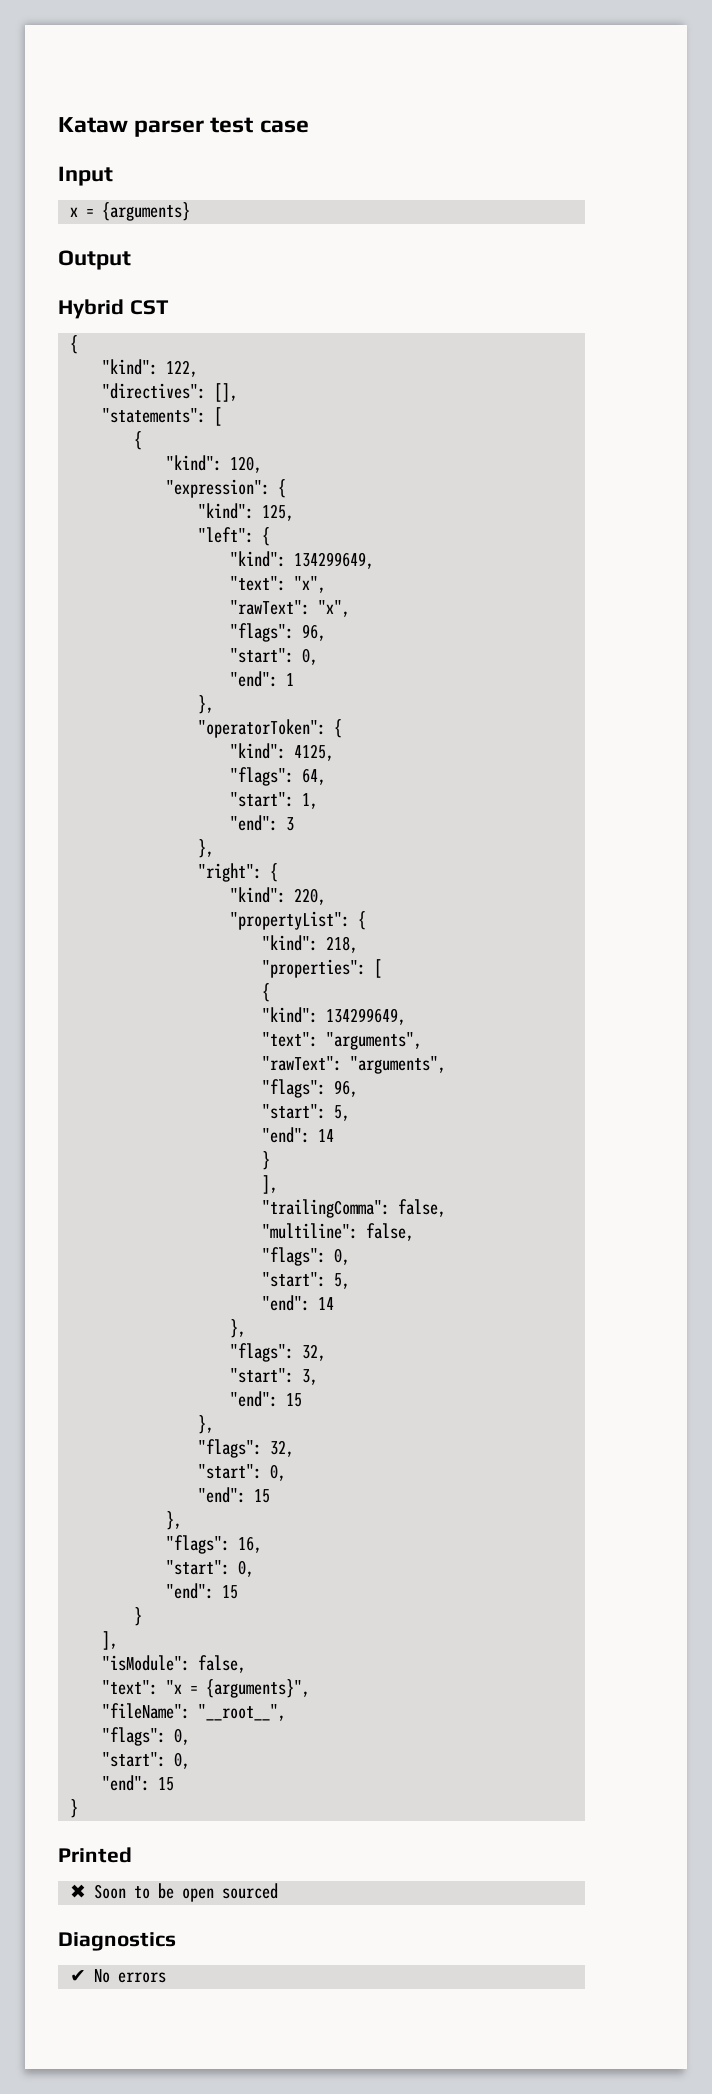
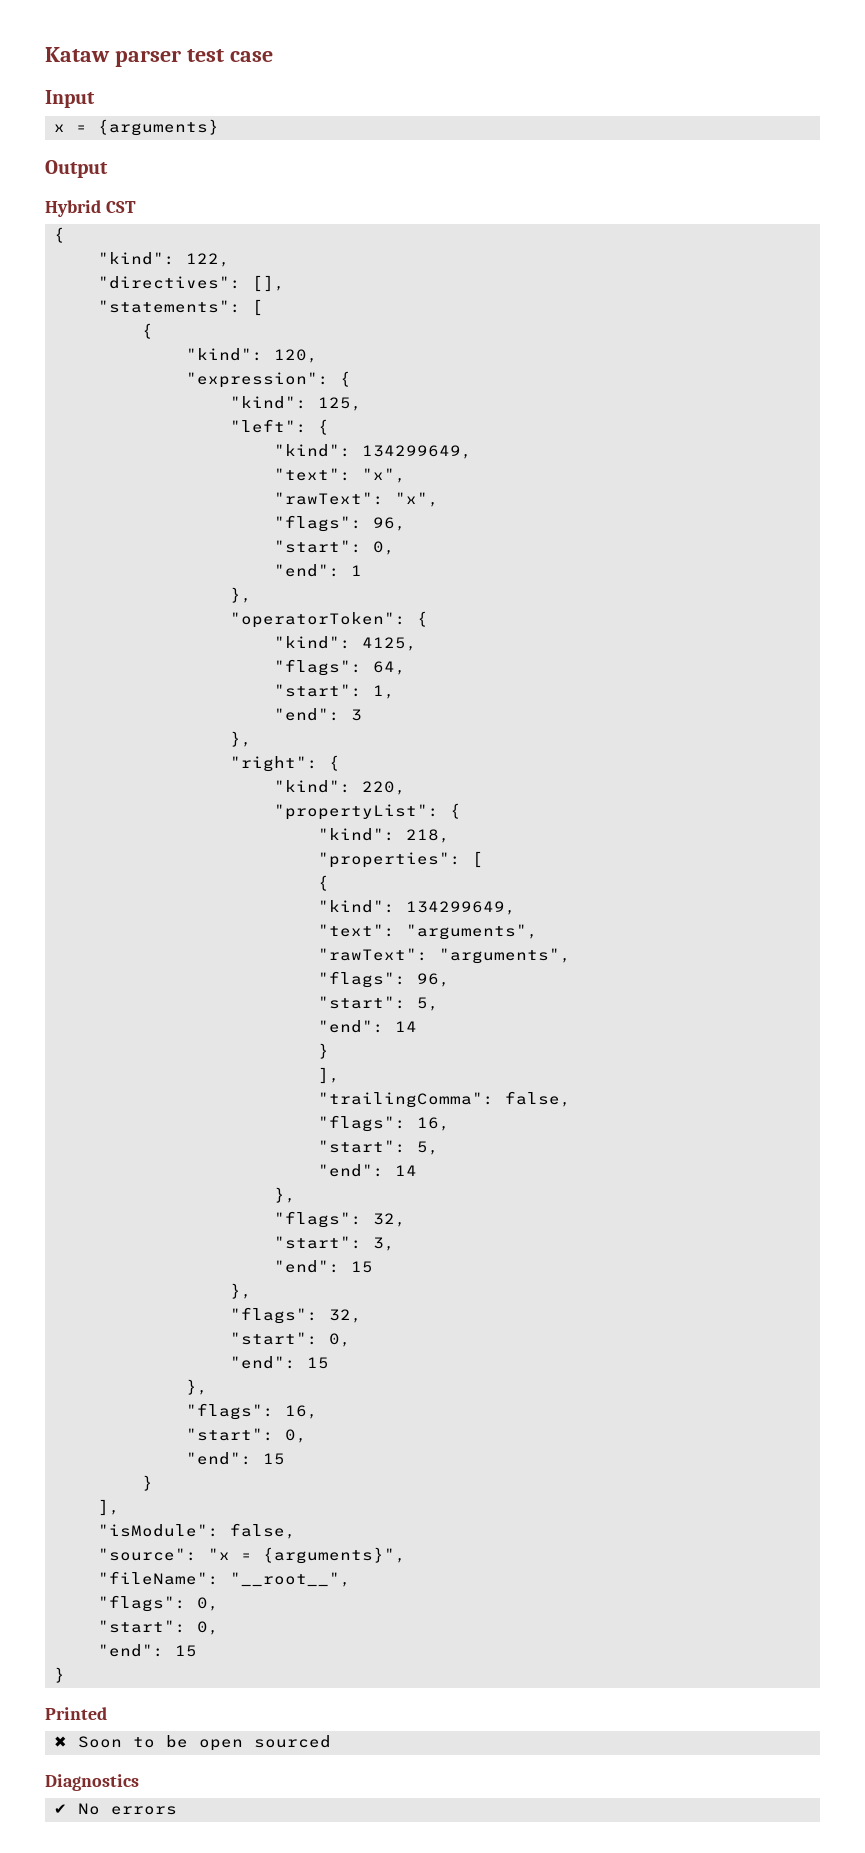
  "trailingComma": false,
- "multiline": false,
- "flags": 0,
+ "flags": 16,
- "text": "x = {arguments}",
+ "source": "x = {arguments}",

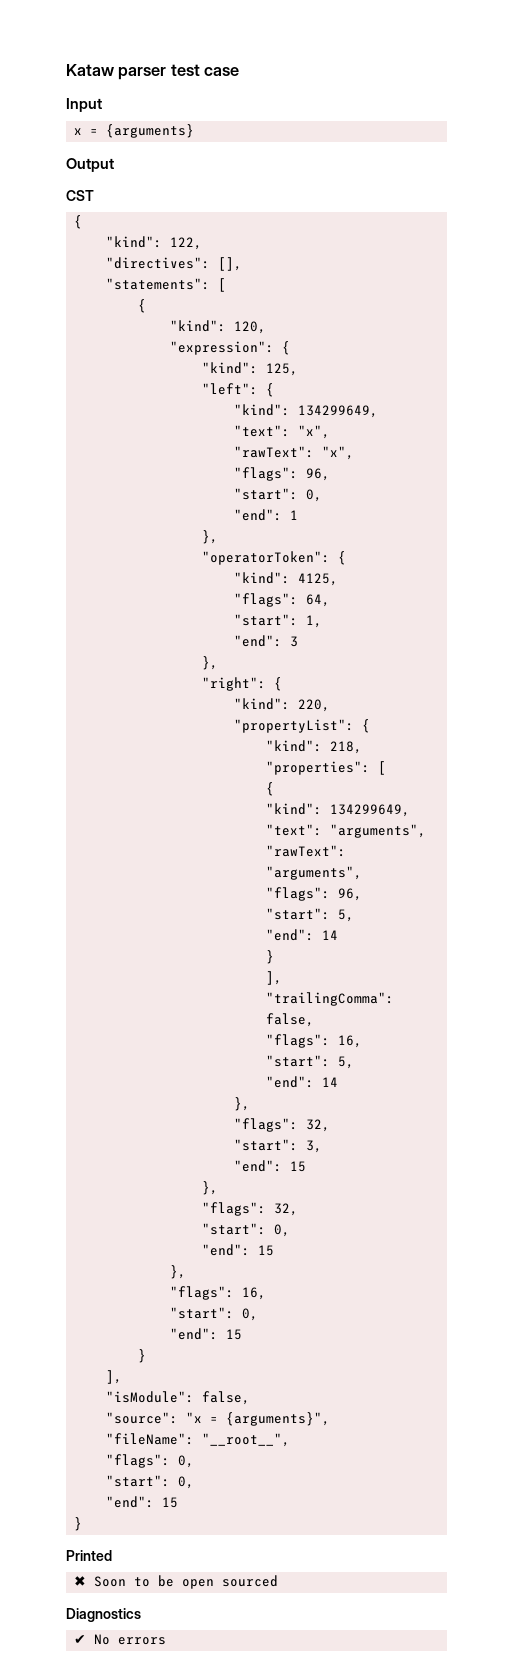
- Hybrid CST
+ CST

